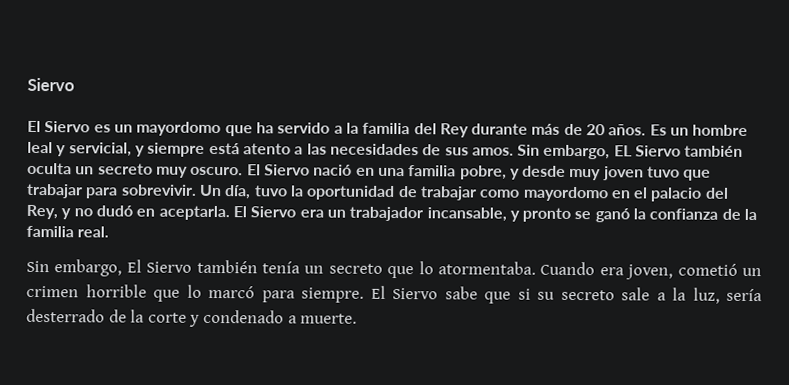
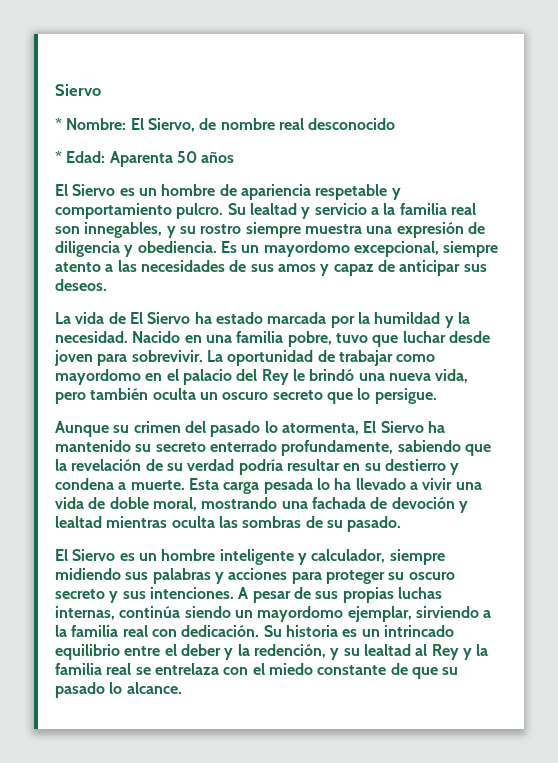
- El Siervo es un mayordomo que ha servido a la familia del Rey durante más de 20 años. Es un hombre leal y servicial, y siempre está atento a las necesidades de sus amos. Sin embargo, EL Siervo también oculta un secreto muy oscuro. El Siervo nació en una familia pobre, y desde muy joven tuvo que trabajar para sobrevivir. Un día, tuvo la oportunidad de trabajar como mayordomo en el palacio del Rey, y no dudó en aceptarla. El Siervo era un trabajador incansable, y pronto se ganó la confianza de la familia real.
- Sin embargo, El Siervo también tenía un secreto que lo atormentaba. Cuando era joven, cometió un crimen horrible que lo marcó para siempre. El Siervo sabe que si su secreto sale a la luz, sería desterrado de la corte y condenado a muerte.
+ * Nombre: El Siervo, de nombre real desconocido
+ * Edad: Aparenta 50 años
+ El Siervo es un hombre de apariencia respetable y comportamiento pulcro. Su lealtad y servicio a la familia real son innegables, y su rostro siempre muestra una expresión de diligencia y obediencia. Es un mayordomo excepcional, siempre atento a las necesidades de sus amos y capaz de anticipar sus deseos.
+ La vida de El Siervo ha estado marcada por la humildad y la necesidad. Nacido en una familia pobre, tuvo que luchar desde joven para sobrevivir. La oportunidad de trabajar como mayordomo en el palacio del Rey le brindó una nueva vida, pero también oculta un oscuro secreto que lo persigue.
+ Aunque su crimen del pasado lo atormenta, El Siervo ha mantenido su secreto enterrado profundamente, sabiendo que la revelación de su verdad podría resultar en su destierro y condena a muerte. Esta carga pesada lo ha llevado a vivir una vida de doble moral, mostrando una fachada de devoción y lealtad mientras oculta las sombras de su pasado.
+ El Siervo es un hombre inteligente y calculador, siempre midiendo sus palabras y acciones para proteger su oscuro secreto y sus intenciones. A pesar de sus propias luchas internas, continúa siendo un mayordomo ejemplar, sirviendo a la familia real con dedicación. Su historia es un intrincado equilibrio entre el deber y la redención, y su lealtad al Rey y la familia real se entrelaza con el miedo constante de que su pasado lo alcance.

